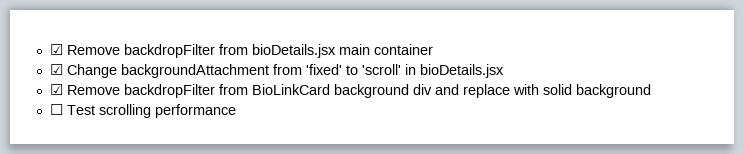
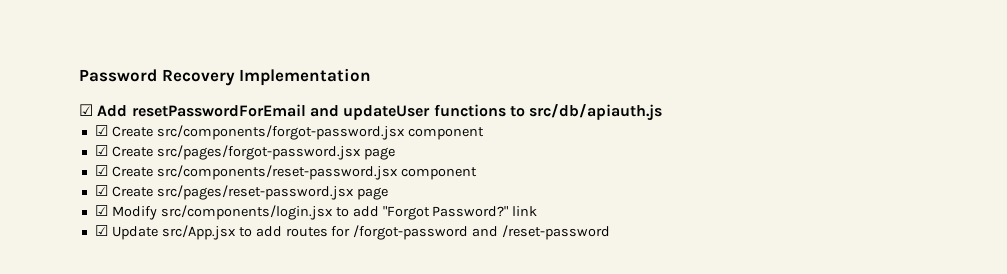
- ☑ Remove backdropFilter from bioDetails.jsx main container
- ☑ Change backgroundAttachment from 'fixed' to 'scroll' in bioDetails.jsx
- ☑ Remove backdropFilter from BioLinkCard background div and replace with solid background
- ☐ Test scrolling performance
+ Password Recovery Implementation
+ ☑ Add resetPasswordForEmail and updateUser functions to src/db/apiauth.js
+ ☑ Create src/components/forgot-password.jsx component
+ ☑ Create src/pages/forgot-password.jsx page
+ ☑ Create src/components/reset-password.jsx component
+ ☑ Create src/pages/reset-password.jsx page
+ ☑ Modify src/components/login.jsx to add "Forgot Password?" link
+ ☑ Update src/App.jsx to add routes for /forgot-password and /reset-password

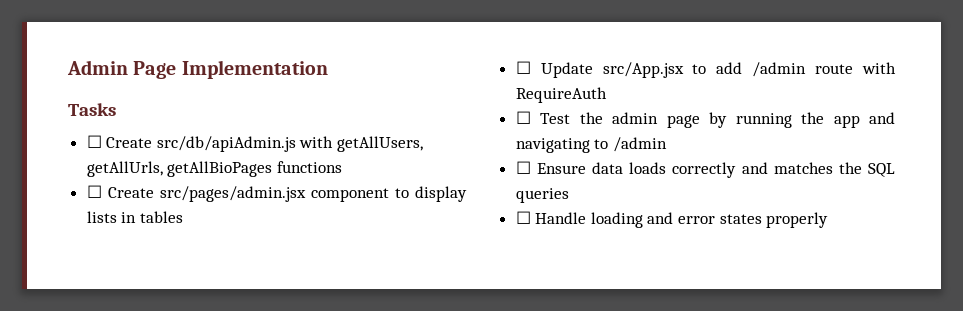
- Password Recovery Implementation
+ Admin Page Implementation
- ☑ Add resetPasswordForEmail and updateUser functions to src/db/apiauth.js
- ☑ Create src/components/forgot-password.jsx component
- ☑ Create src/pages/forgot-password.jsx page
- ☑ Create src/components/reset-password.jsx component
- ☑ Create src/pages/reset-password.jsx page
- ☑ Modify src/components/login.jsx to add "Forgot Password?" link
- ☑ Update src/App.jsx to add routes for /forgot-password and /reset-password
+ Tasks
+ ☐ Create src/db/apiAdmin.js with getAllUsers, getAllUrls, getAllBioPages functions
+ ☐ Create src/pages/admin.jsx component to display lists in tables
+ ☐ Update src/App.jsx to add /admin route with RequireAuth
+ ☐ Test the admin page by running the app and navigating to /admin
+ ☐ Ensure data loads correctly and matches the SQL queries
+ ☐ Handle loading and error states properly

